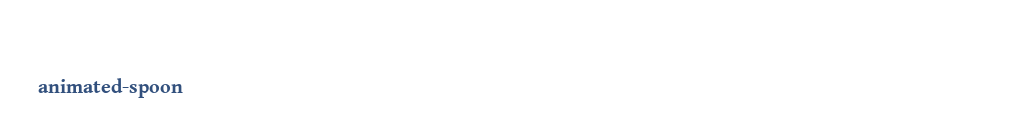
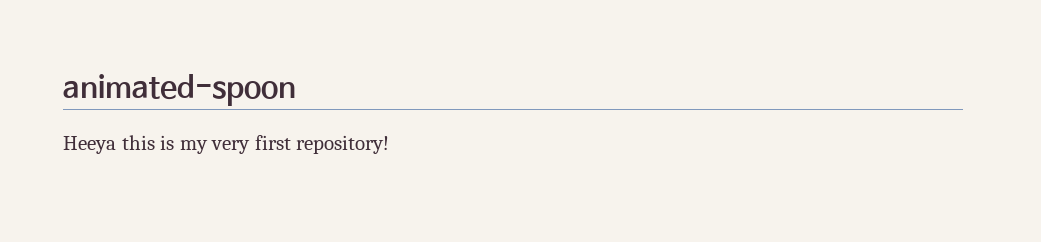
+ Heeya this is my very first repository!

